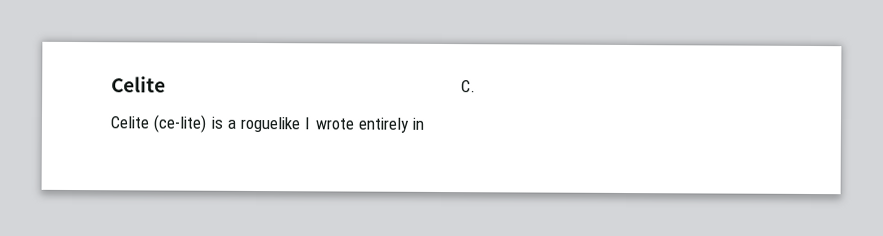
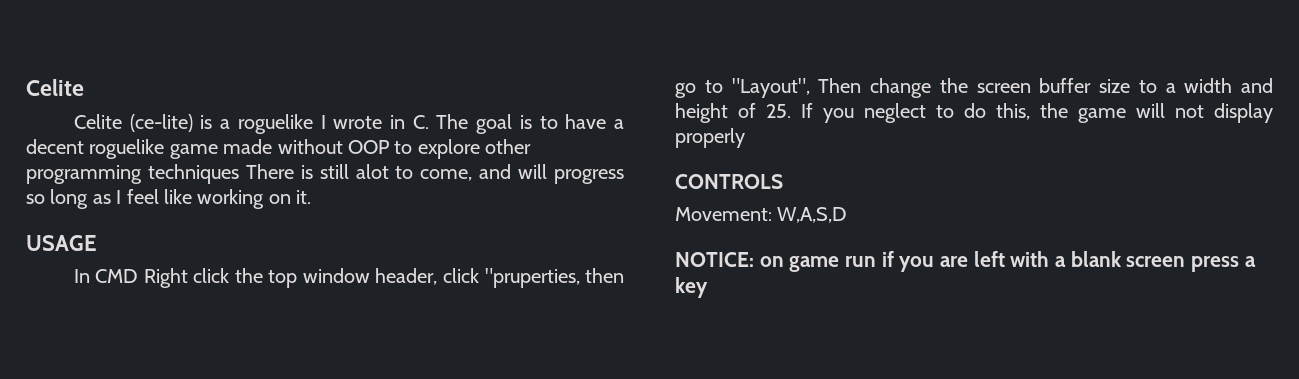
- Celite (ce-lite) is a roguelike I wrote entirely in C.
+ Celite (ce-lite) is a roguelike I wrote in C. The goal is to have a decent roguelike game made without OOP to explore other programming techniques There is still alot to come, and will progress so long as I feel like working on it.
+ USAGE
+ In CMD Right click the top window header, click "pruperties, then go to "Layout", Then change the screen buffer size to a width and height of 25. If you neglect to do this, the game will not display properly
+ CONTROLS
+ Movement: W,A,S,D
+ NOTICE: on game run if you are left with a blank screen press a key

